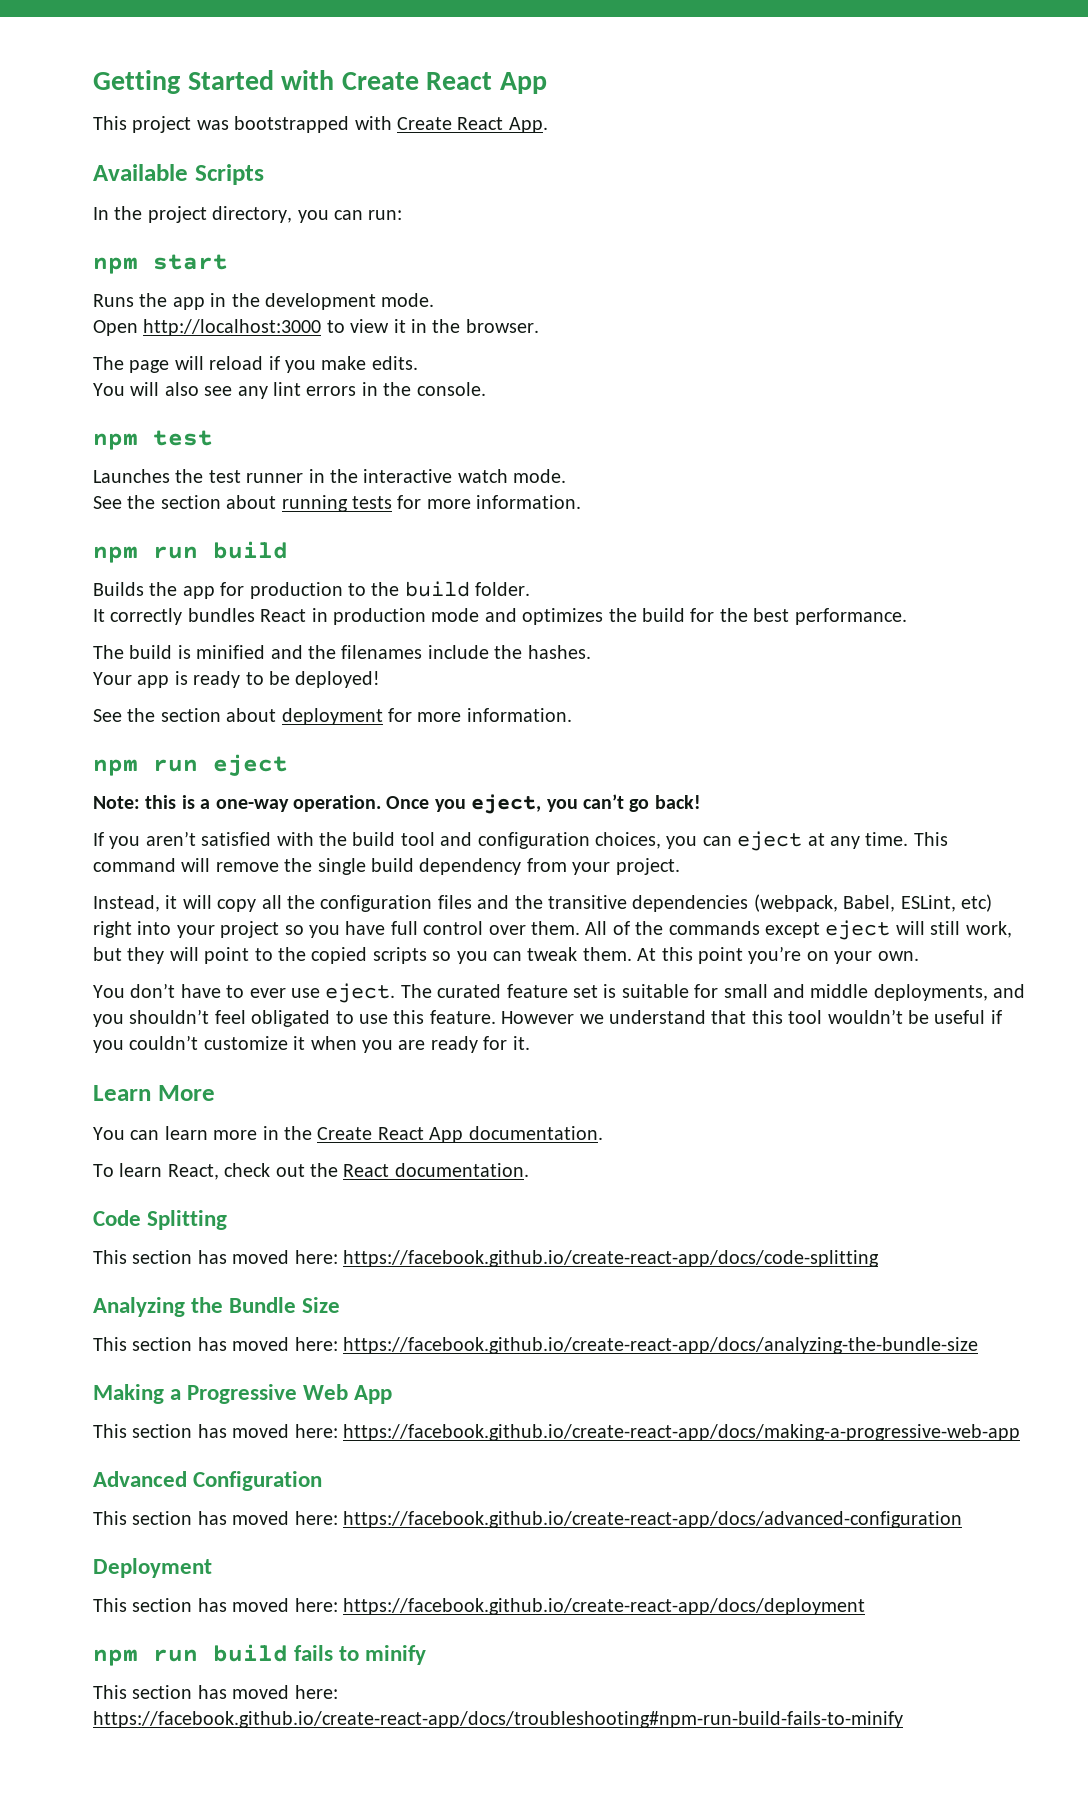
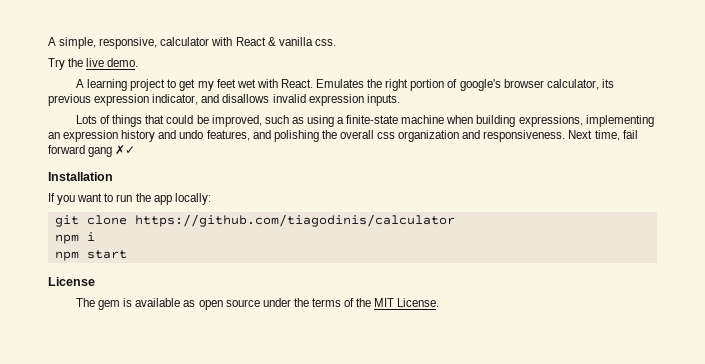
- Getting Started with Create React App
- This project was bootstrapped with Create React App.
- Available Scripts
- In the project directory, you can run:
+ A simple, responsive, calculator with React & vanilla css.
+ Try the live demo.
+ A learning project to get my feet wet with React. Emulates the right portion of google's browser calculator, its previous expression indicator, and disallows invalid expression inputs.
+ Lots of things that could be improved, such as using a finite-state machine when building expressions, implementing an expression history and undo features, and polishing the overall css organization and responsiveness. Next time, fail forward gang ✗✓
+ Installation
+ If you want to run the app locally:
+ git clone https://github.com/tiagodinis/calculator
+ npm i
  npm start
- Runs the app in the development mode.
- Open http://localhost:3000 to view it in the browser.
- The page will reload if you make edits.
- You will also see any lint errors in the console.
- npm test
- Launches the test runner in the interactive watch mode.
- See the section about running tests for more information.
- npm run build
- Builds the app for production to the build folder.
- It correctly bundles React in production mode and optimizes the build for the best performance.
- The build is minified and the filenames include the hashes.
- Your app is ready to be deployed!
- See the section about deployment for more information.
- npm run eject
- Note: this is a one-way operation. Once you eject, you can’t go back!
- If you aren’t satisfied with the build tool and configuration choices, you can eject at any time. This command will remove the single build dependency from your project.
- Instead, it will copy all the configuration files and the transitive dependencies (webpack, Babel, ESLint, etc) right into your project so you have full control over them. All of the commands except eject will still work, but they will point to the copied scripts so you can tweak them. At this point you’re on your own.
- You don’t have to ever use eject. The curated feature set is suitable for small and middle deployments, and you shouldn’t feel obligated to use this feature. However we understand that this tool wouldn’t be useful if you couldn’t customize it when you are ready for it.
- Learn More
- You can learn more in the Create React App documentation.
- To learn React, check out the React documentation.
- Code Splitting
- This section has moved here: https://facebook.github.io/create-react-app/docs/code-splitting
- Analyzing the Bundle Size
- This section has moved here: https://facebook.github.io/create-react-app/docs/analyzing-the-bundle-size
- Making a Progressive Web App
- This section has moved here: https://facebook.github.io/create-react-app/docs/making-a-progressive-web-app
- Advanced Configuration
- This section has moved here: https://facebook.github.io/create-react-app/docs/advanced-configuration
- Deployment
- This section has moved here: https://facebook.github.io/create-react-app/docs/deployment
- npm run build fails to minify
- This section has moved here: https://facebook.github.io/create-react-app/docs/troubleshooting#npm-run-build-fails-to-minify
+ License
+ The gem is available as open source under the terms of the MIT License.

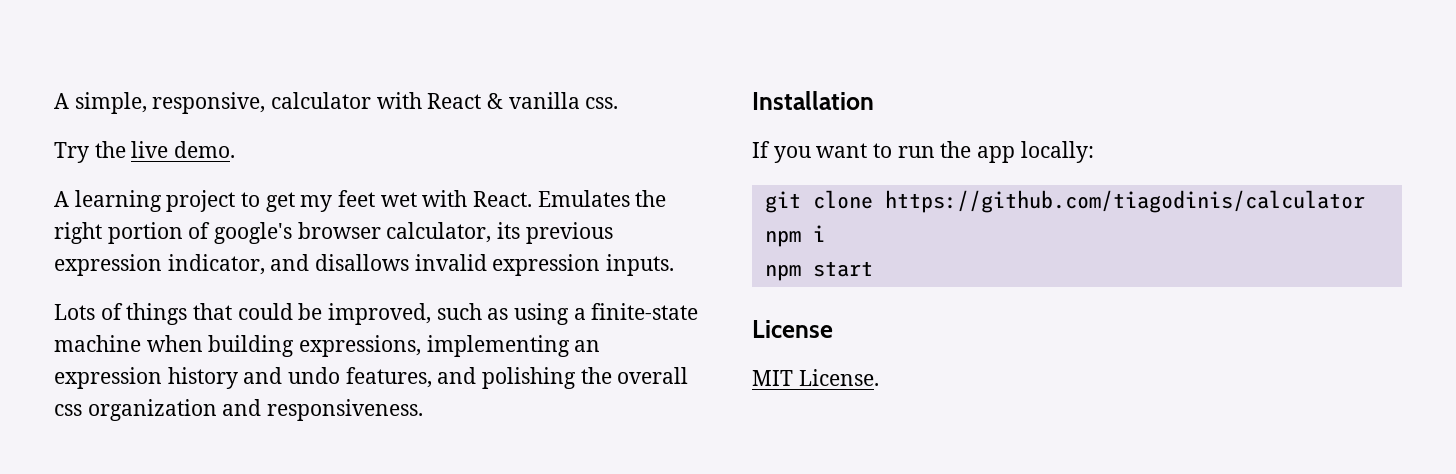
- Next time, fail forward gang ✗✓
- The gem is available as open source under the terms of the MIT License.
+ MIT License.

